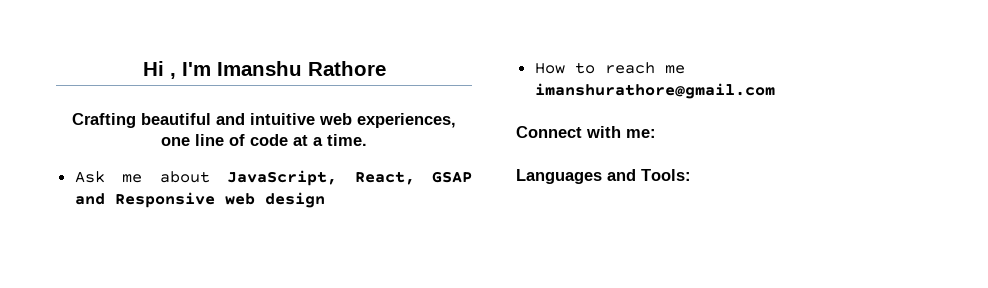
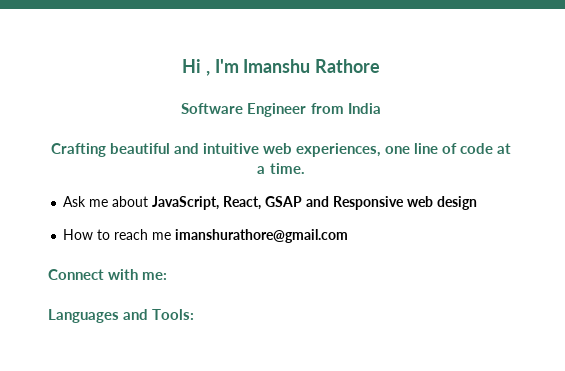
+ Software Engineer from India

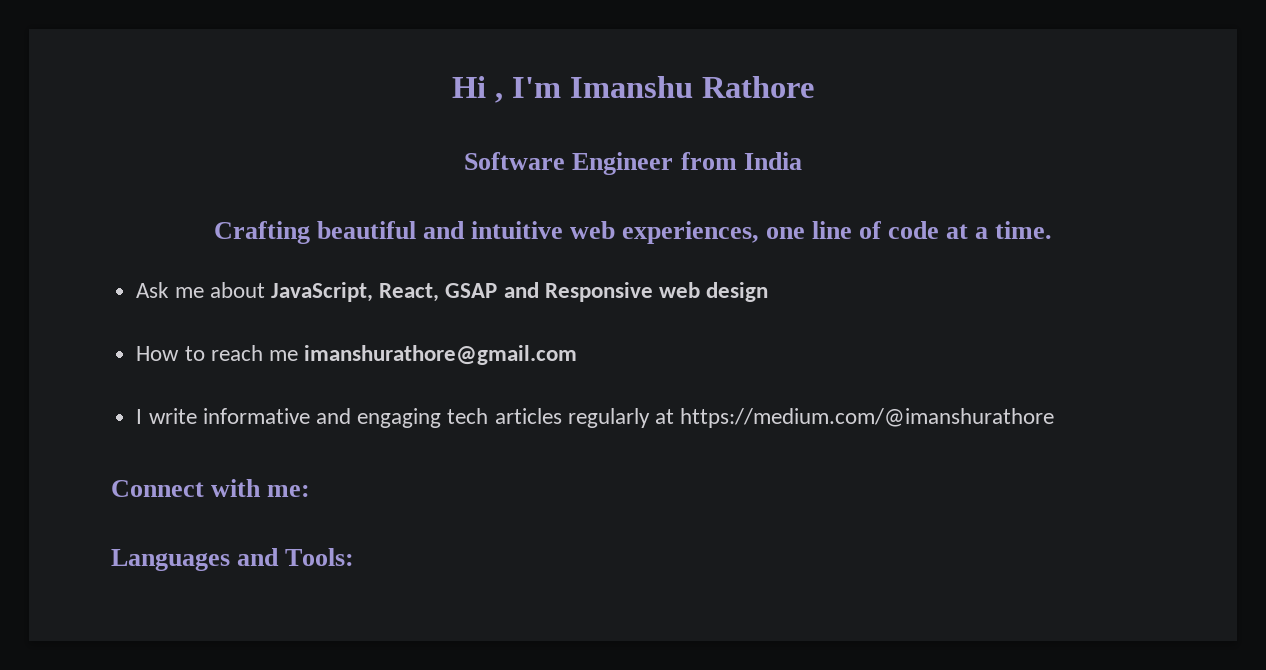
+ I write informative and engaging tech articles regularly at https://medium.com/@imanshurathore

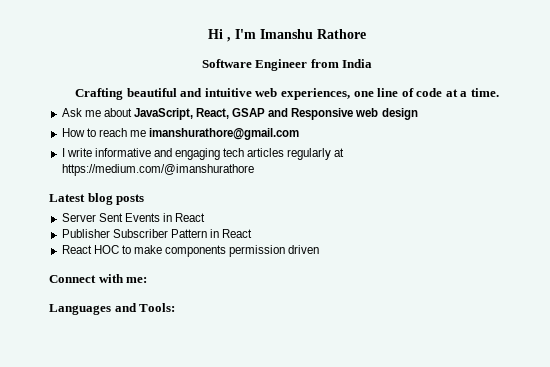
+ Latest blog posts
+ Server Sent Events in React
+ Publisher Subscriber Pattern in React
+ React HOC to make components permission driven

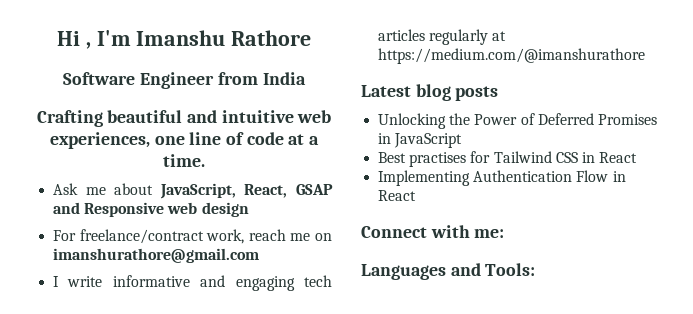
- How to reach me imanshurathore@gmail.com
+ For freelance/contract work, reach me on imanshurathore@gmail.com
- Server Sent Events in React
- Publisher Subscriber Pattern in React
- React HOC to make components permission driven
+ Unlocking the Power of Deferred Promises in JavaScript
+ Best practises for Tailwind CSS in React
+ Implementing Authentication Flow in React

